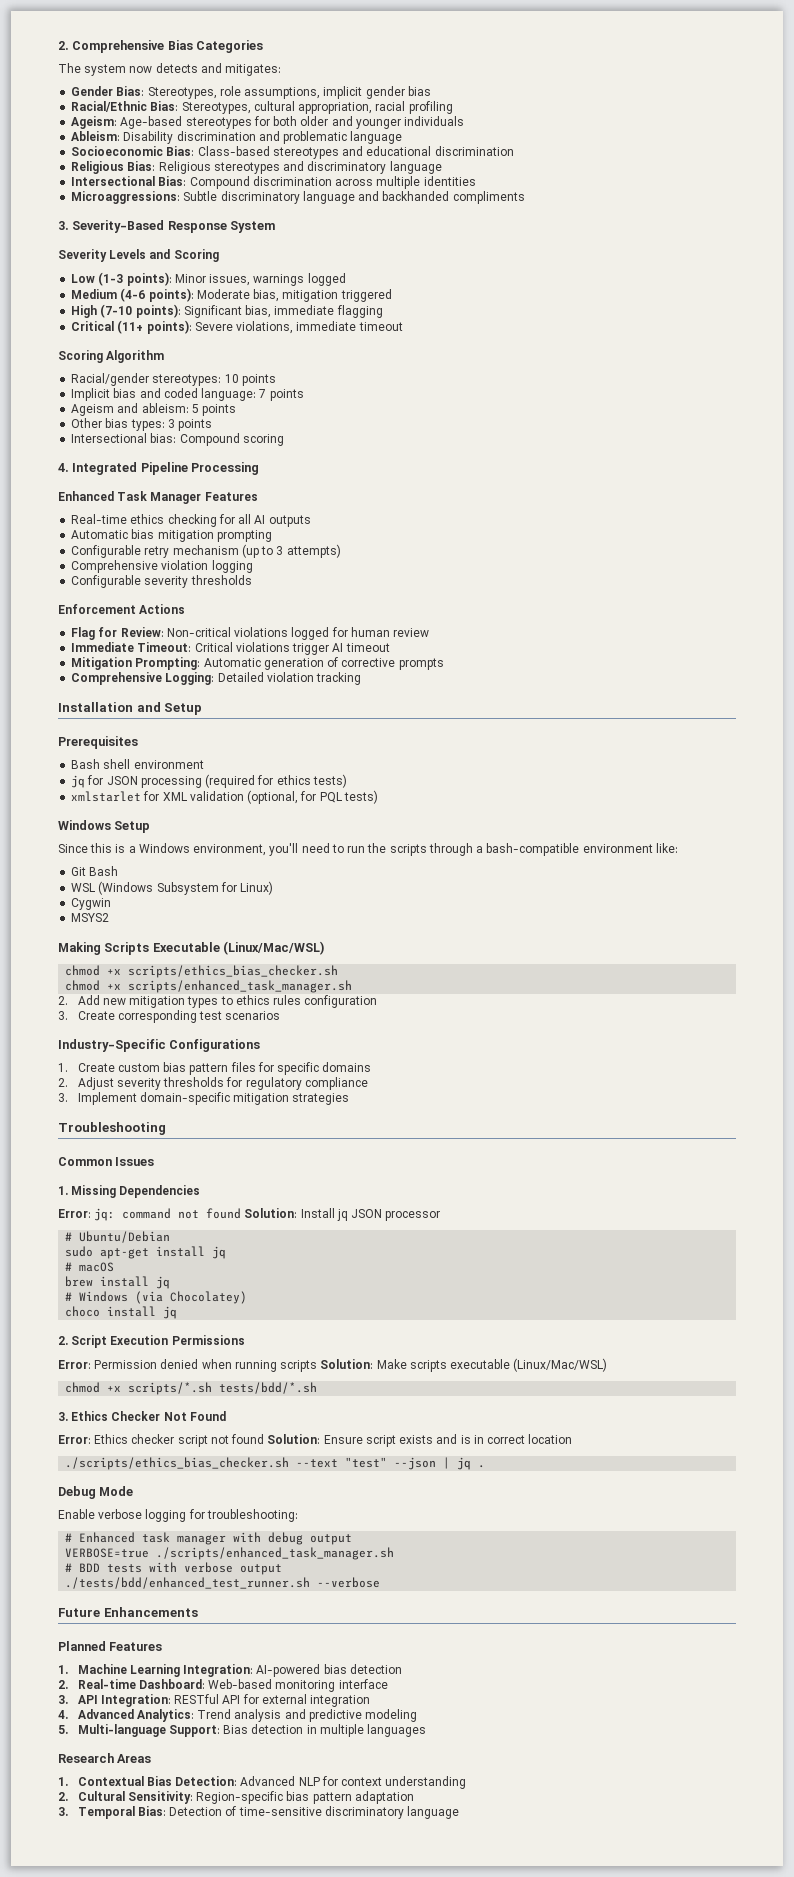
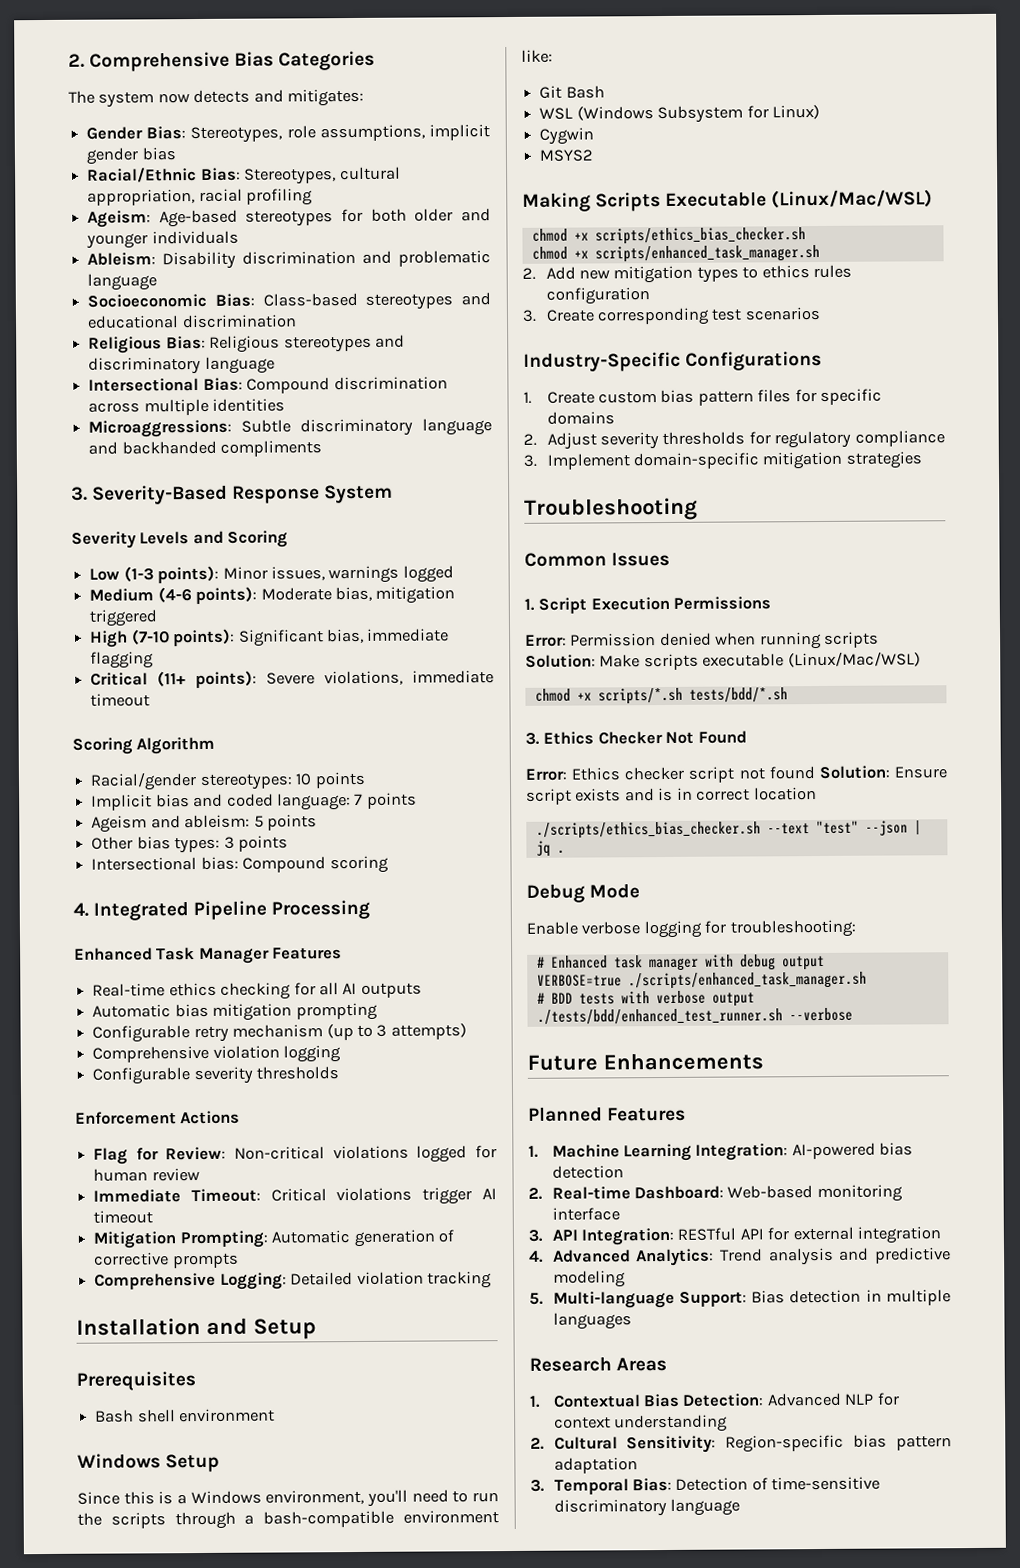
- jq for JSON processing (required for ethics tests)
- xmlstarlet for XML validation (optional, for PQL tests)
- 1. Missing Dependencies
- Error: jq: command not found Solution: Install jq JSON processor
- # Ubuntu/Debian
- sudo apt-get install jq
- # macOS
- brew install jq
- # Windows (via Chocolatey)
- choco install jq
- 2. Script Execution Permissions
+ 1. Script Execution Permissions

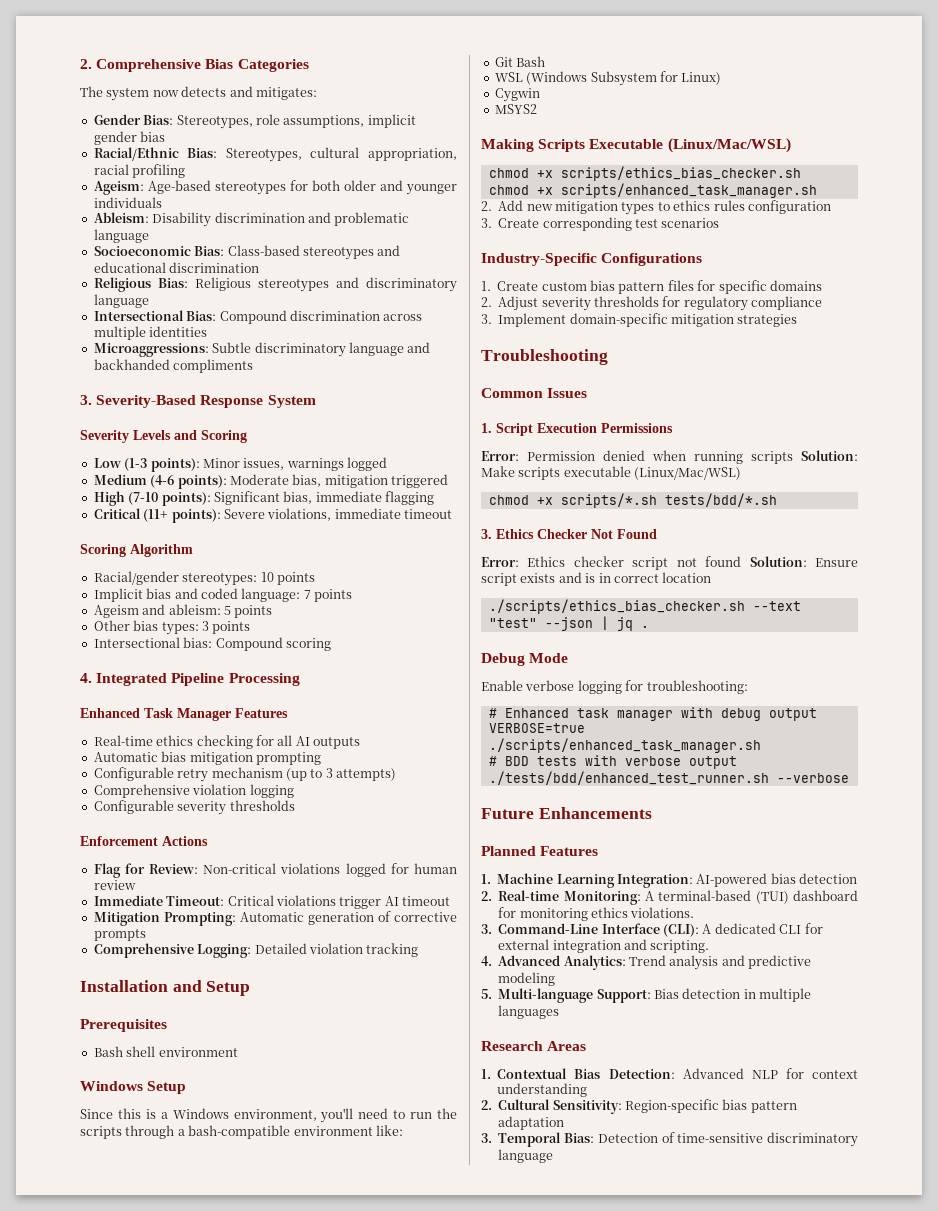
- 2. Real-time Dashboard: Web-based monitoring interface
- 3. API Integration: RESTful API for external integration
+ 2. Real-time Monitoring: A terminal-based (TUI) dashboard for monitoring ethics violations.
+ 3. Command-Line Interface (CLI): A dedicated CLI for external integration and scripting.

